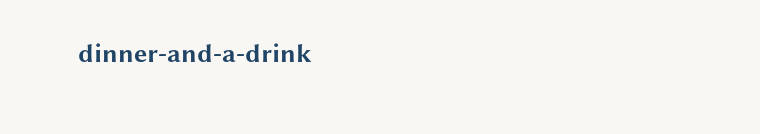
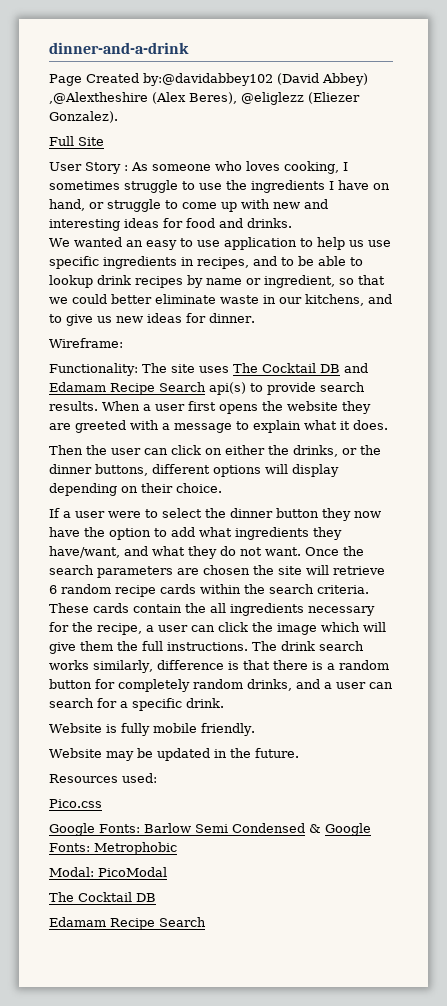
+ Page Created by:@davidabbey102 (David Abbey) ,@Alextheshire (Alex Beres), @eliglezz (Eliezer Gonzalez).
+ Full Site
+ User Story : As someone who loves cooking, I sometimes struggle to use the ingredients I have on hand, or struggle to come up with new and interesting ideas for food and drinks.
+ We wanted an easy to use application to help us use specific ingredients in recipes, and to be able to lookup drink recipes by name or ingredient, so that we could better eliminate waste in our kitchens, and to give us new ideas for dinner.
+ Wireframe:
+ Functionality: The site uses The Cocktail DB and Edamam Recipe Search api(s) to provide search results. When a user first opens the website they are greeted with a message to explain what it does.
+ Then the user can click on either the drinks, or the dinner buttons, different options will display depending on their choice.
+ If a user were to select the dinner button they now have the option to add what ingredients they have/want, and what they do not want. Once the search parameters are chosen the site will retrieve 6 random recipe cards within the search criteria. These cards contain the all ingredients necessary for the recipe, a user can click the image which will give them the full instructions. The drink search works similarly, difference is that there is a random button for completely random drinks, and a user can search for a specific drink.
+ Website is fully mobile friendly.
+ Website may be updated in the future.
+ Resources used:
+ Pico.css
+ Google Fonts: Barlow Semi Condensed & Google Fonts: Metrophobic
+ Modal: PicoModal
+ The Cocktail DB
+ Edamam Recipe Search

